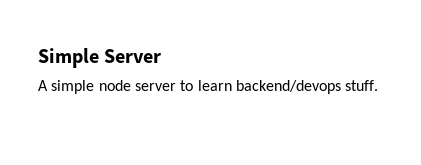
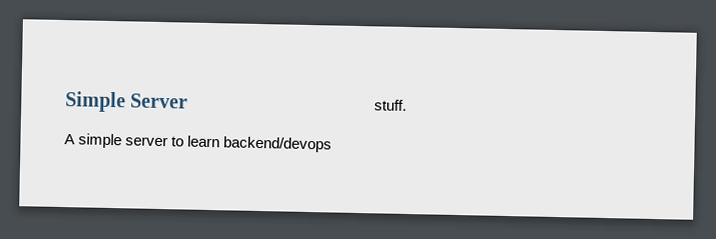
- A simple node server to learn backend/devops stuff.
+ A simple server to learn backend/devops stuff.

